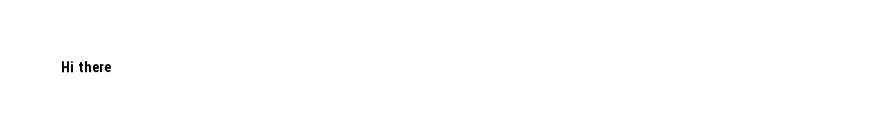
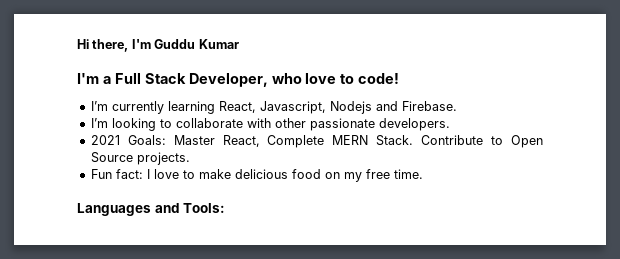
- Hi there
+ Hi there, I'm Guddu Kumar
+ I'm a Full Stack Developer, who love to code!
+ I’m currently learning React, Javascript, Nodejs and Firebase.
+ I’m looking to collaborate with other passionate developers.
+ 2021 Goals: Master React, Complete MERN Stack. Contribute to Open Source projects.
+ Fun fact: I love to make delicious food on my free time.
+ Languages and Tools:

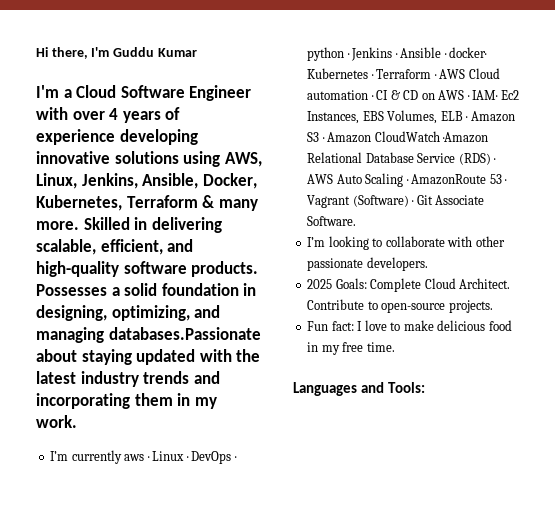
- I'm a Full Stack Developer, who love to code!
- I’m currently learning React, Javascript, Nodejs and Firebase.
+ I'm a Cloud Software Engineer with over 4 years of experience developing innovative solutions using AWS, Linux, Jenkins, Ansible, Docker, Kubernetes, Terraform & many more. Skilled in delivering scalable, efficient, and high-quality software products. Possesses a solid foundation in designing, optimizing, and managing databases.Passionate about staying updated with the latest industry trends and incorporating them in my work.
+ I’m currently aws · Linux · DevOps · python · Jenkins · Ansible · docker· Kubernetes · Terraform · AWS Cloud automation · CI & CD on AWS · IAM· Ec2 Instances, EBS Volumes, ELB · Amazon S3 · Amazon CloudWatch ·Amazon Relational Database Service (RDS) · AWS Auto Scaling · AmazonRoute 53 · Vagrant (Software) · Git Associate Software.
- 2021 Goals: Master React, Complete MERN Stack. Contribute to Open Source projects.
+ 2025 Goals: Complete Cloud Architect. Contribute to open-source projects.
- Fun fact: I love to make delicious food on my free time.
+ Fun fact: I love to make delicious food in my free time.

